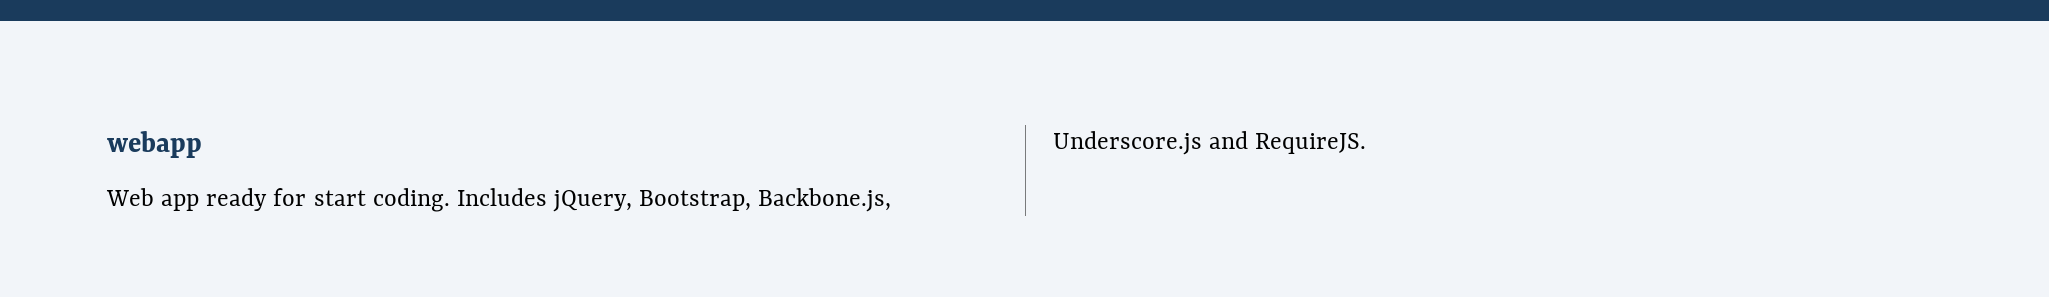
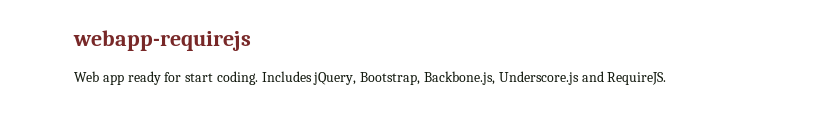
- webapp
+ webapp-requirejs

